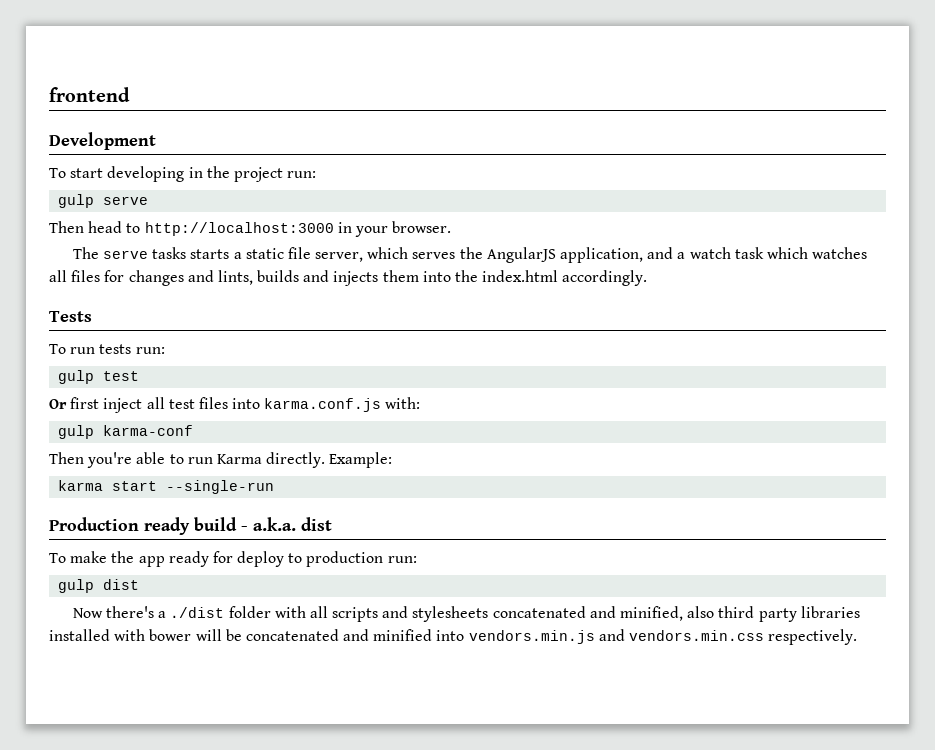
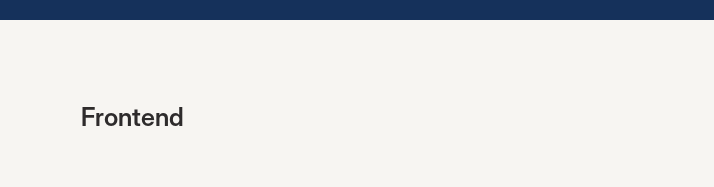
- frontend
- Development
- To start developing in the project run:
- gulp serve
- Then head to http://localhost:3000 in your browser.
- The serve tasks starts a static file server, which serves the AngularJS application, and a watch task which watches all files for changes and lints, builds and injects them into the index.html accordingly.
- Tests
- To run tests run:
- gulp test
- Or first inject all test files into karma.conf.js with:
- gulp karma-conf
- Then you're able to run Karma directly. Example:
- karma start --single-run
- Production ready build - a.k.a. dist
- To make the app ready for deploy to production run:
- gulp dist
- Now there's a ./dist folder with all scripts and stylesheets concatenated and minified, also third party libraries installed with bower will be concatenated and minified into vendors.min.js and vendors.min.css respectively.
+ Frontend

